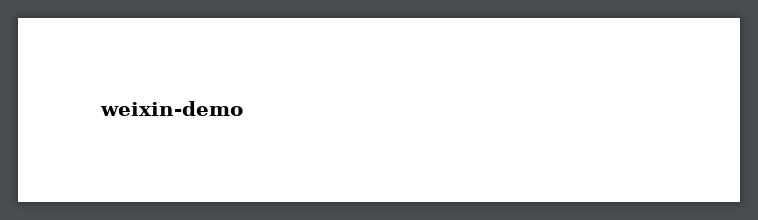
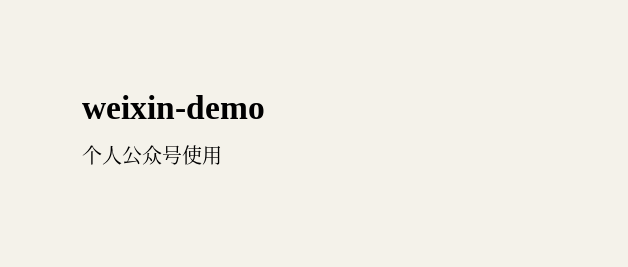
+ 个人公众号使用

